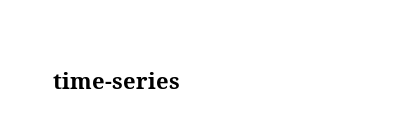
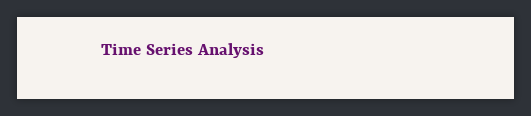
- time-series
+ Time Series Analysis

